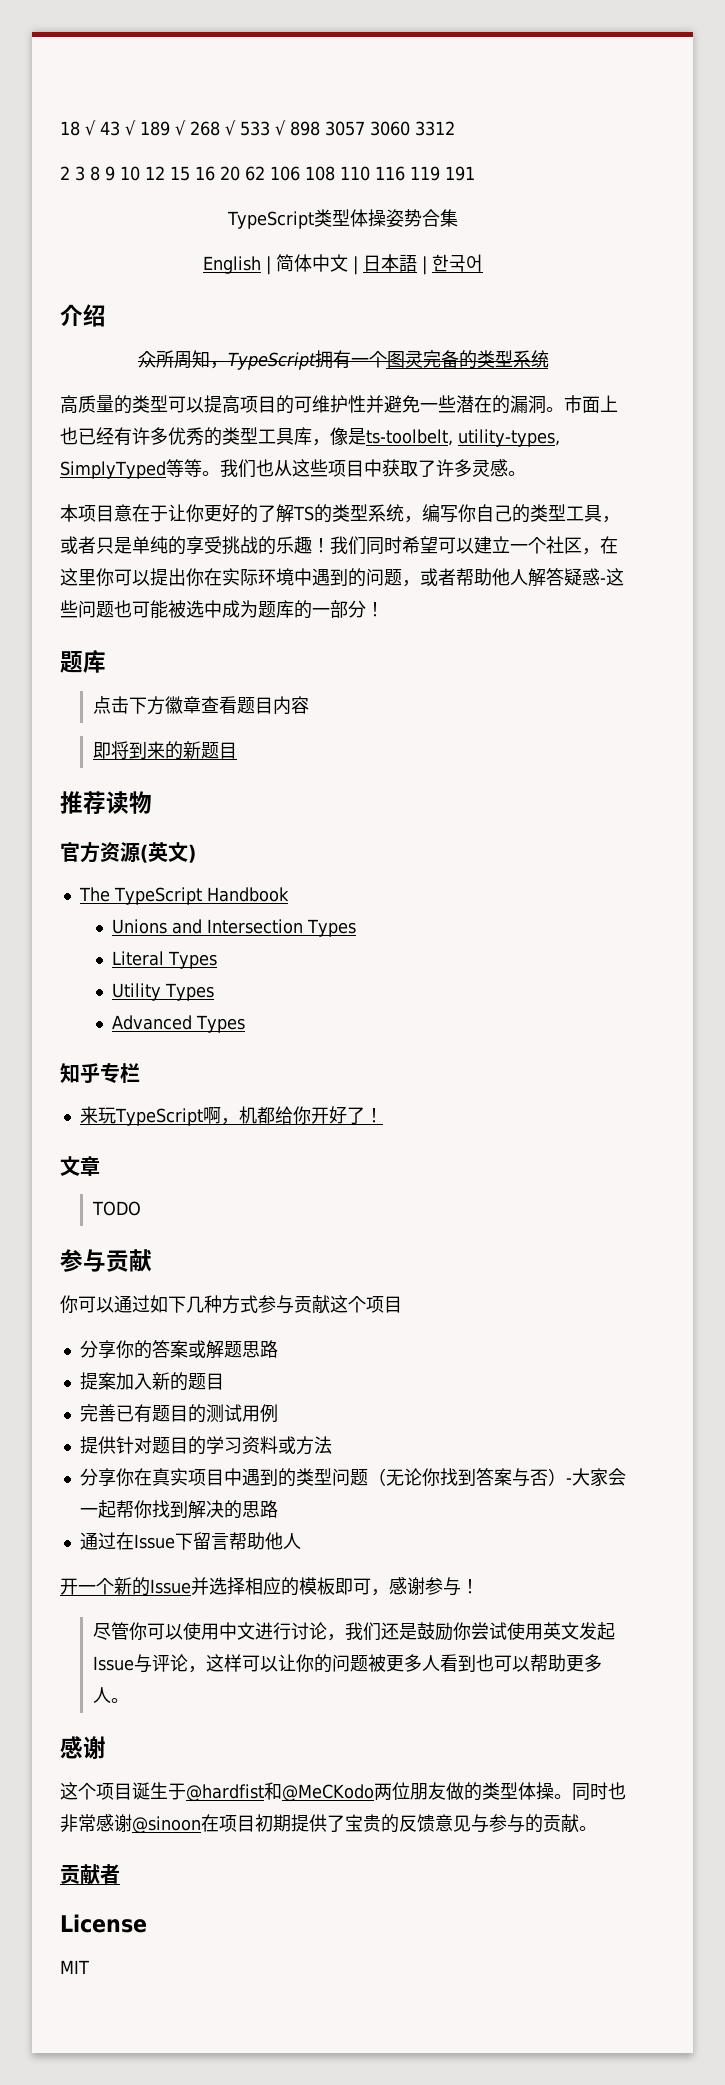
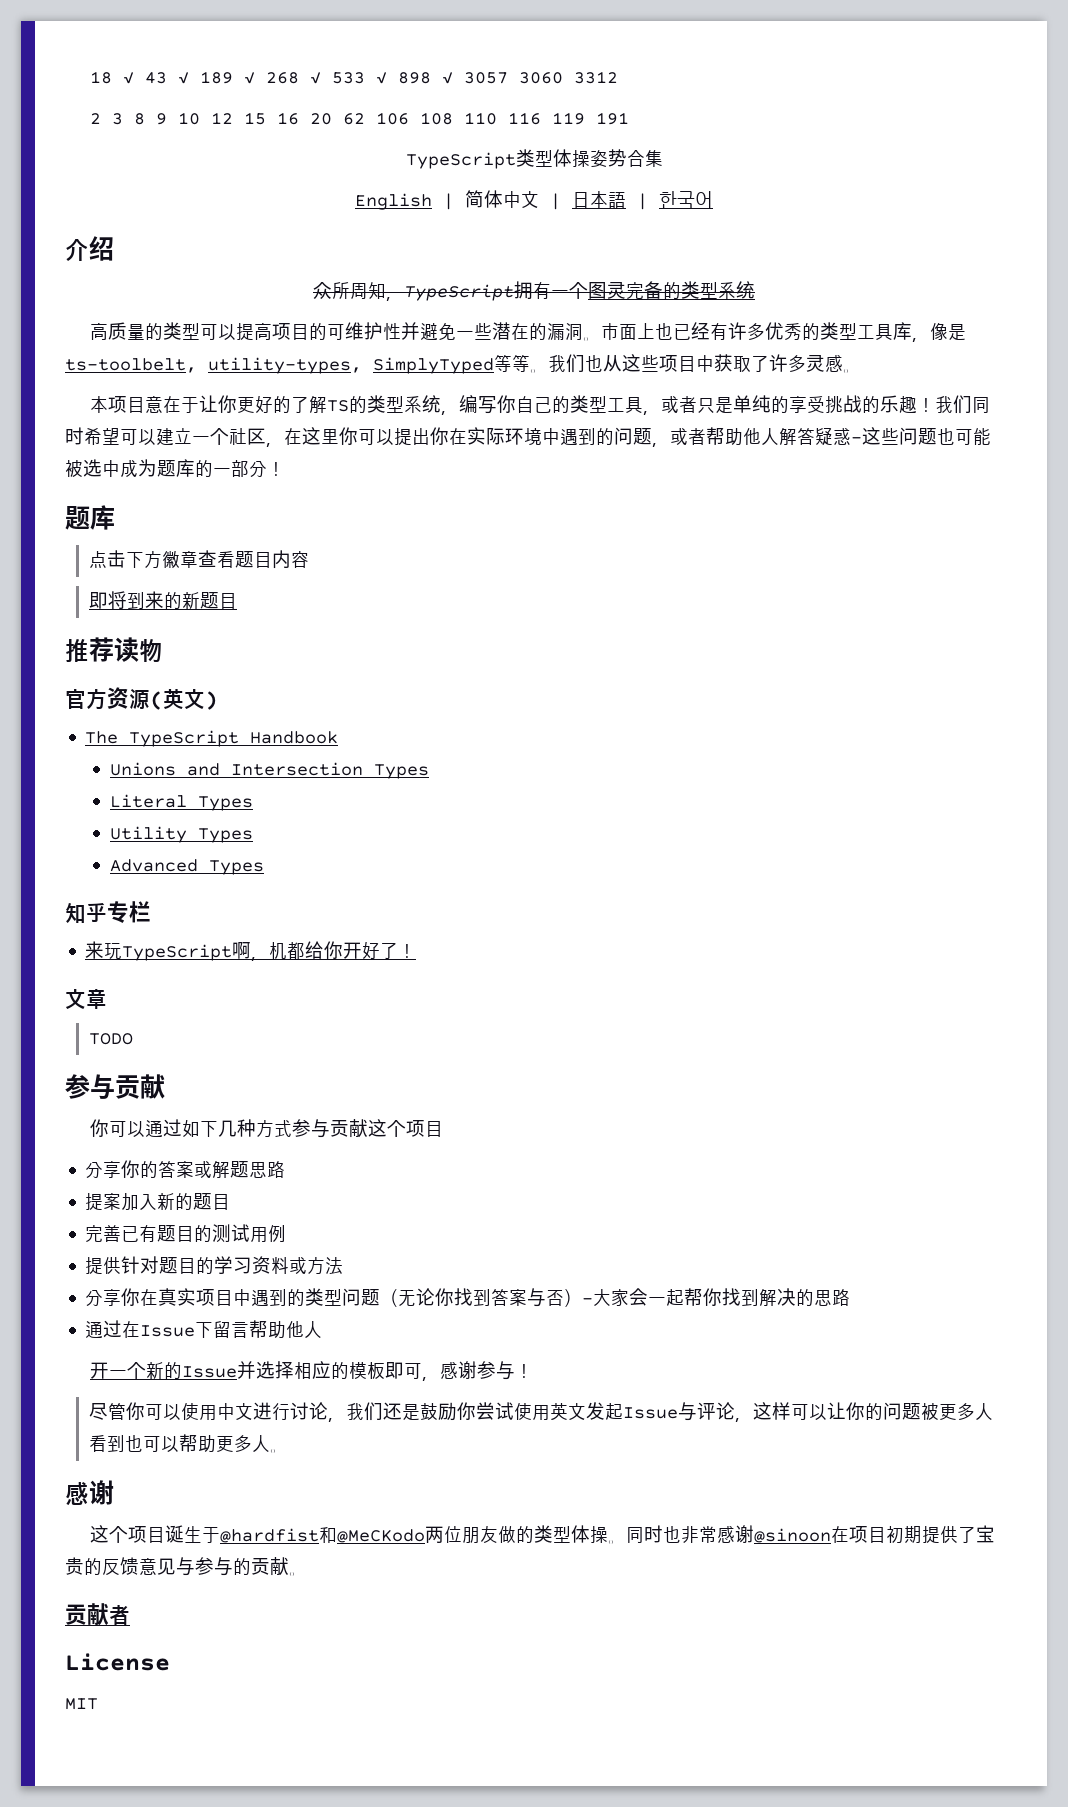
- 18 √ 43 √ 189 √ 268 √ 533 √ 898 3057 3060 3312
+ 18 √ 43 √ 189 √ 268 √ 533 √ 898 √ 3057 3060 3312

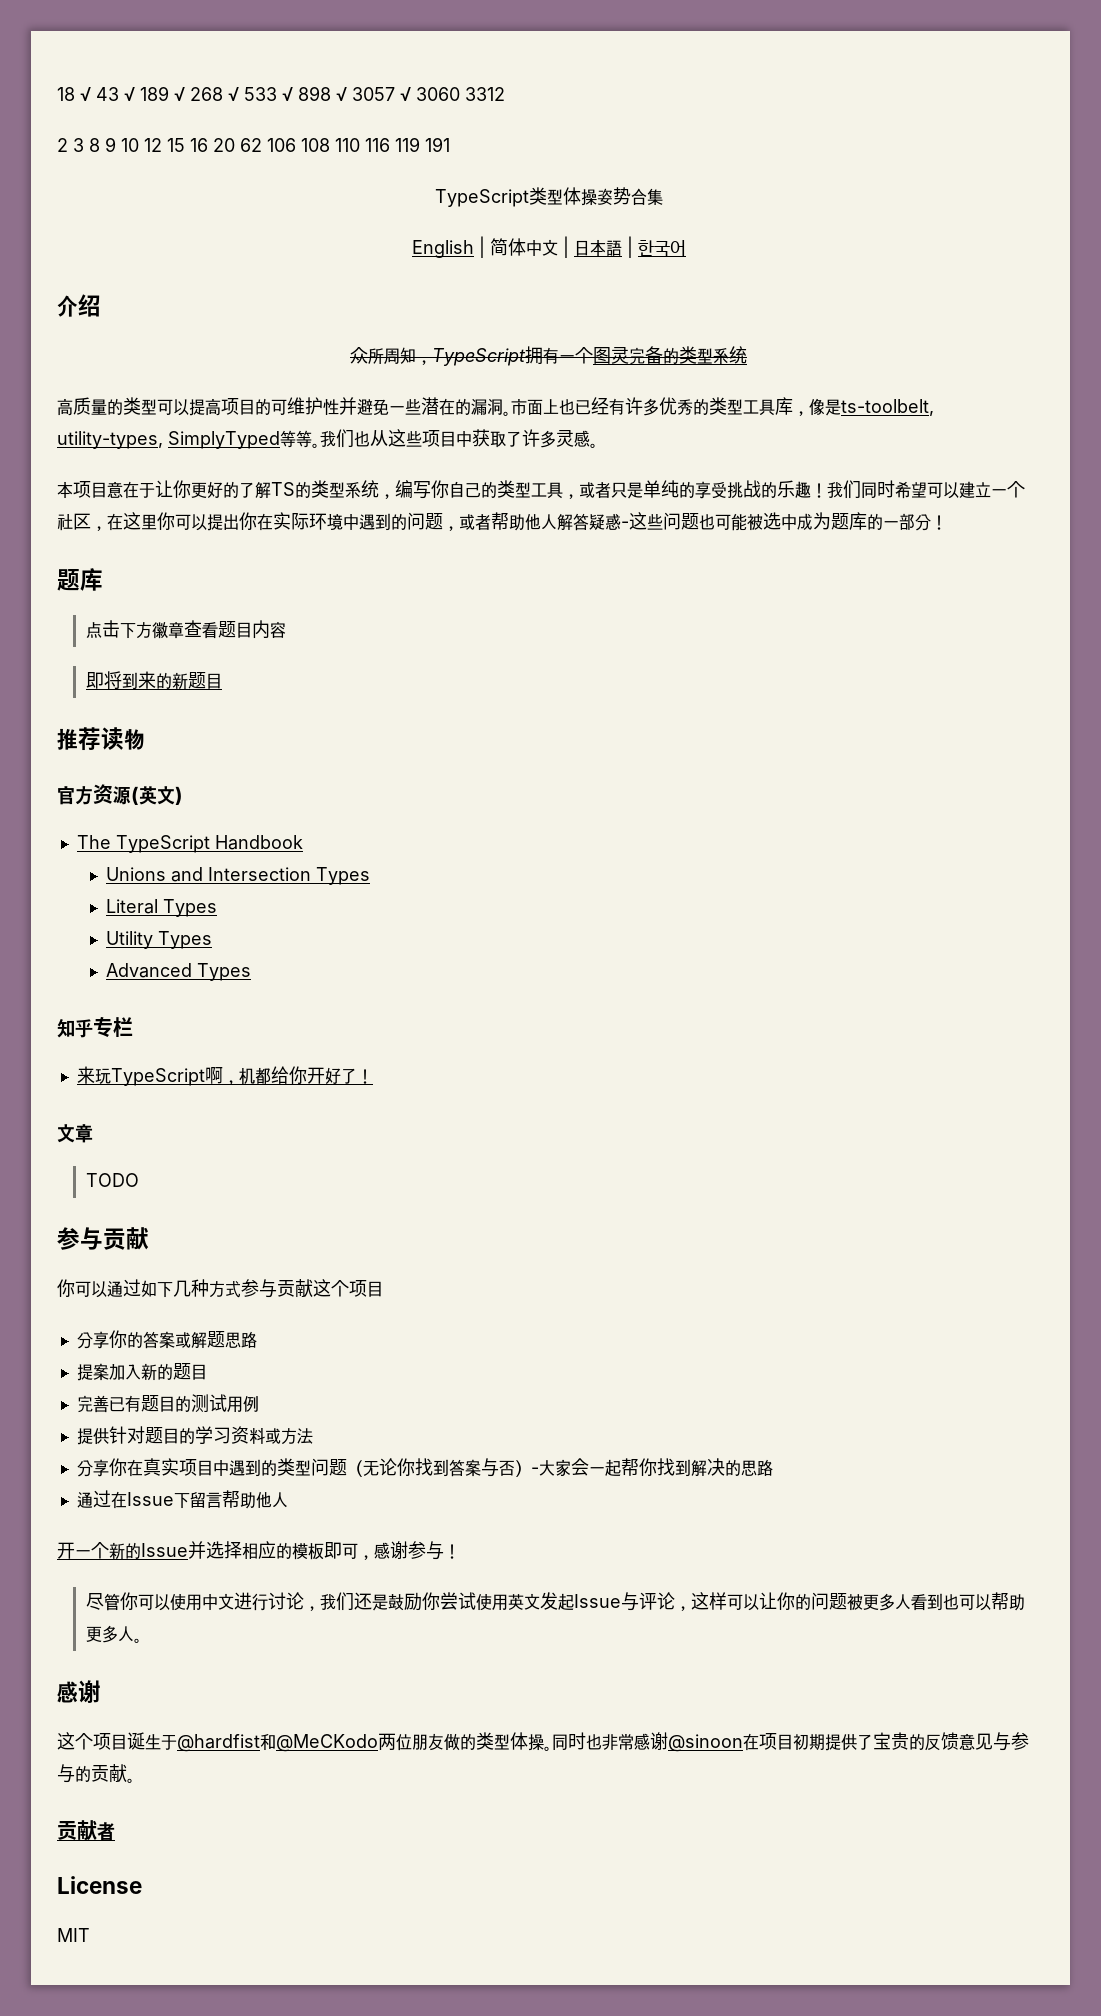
- 18 √ 43 √ 189 √ 268 √ 533 √ 898 √ 3057 3060 3312
+ 18 √ 43 √ 189 √ 268 √ 533 √ 898 √ 3057 √ 3060 3312

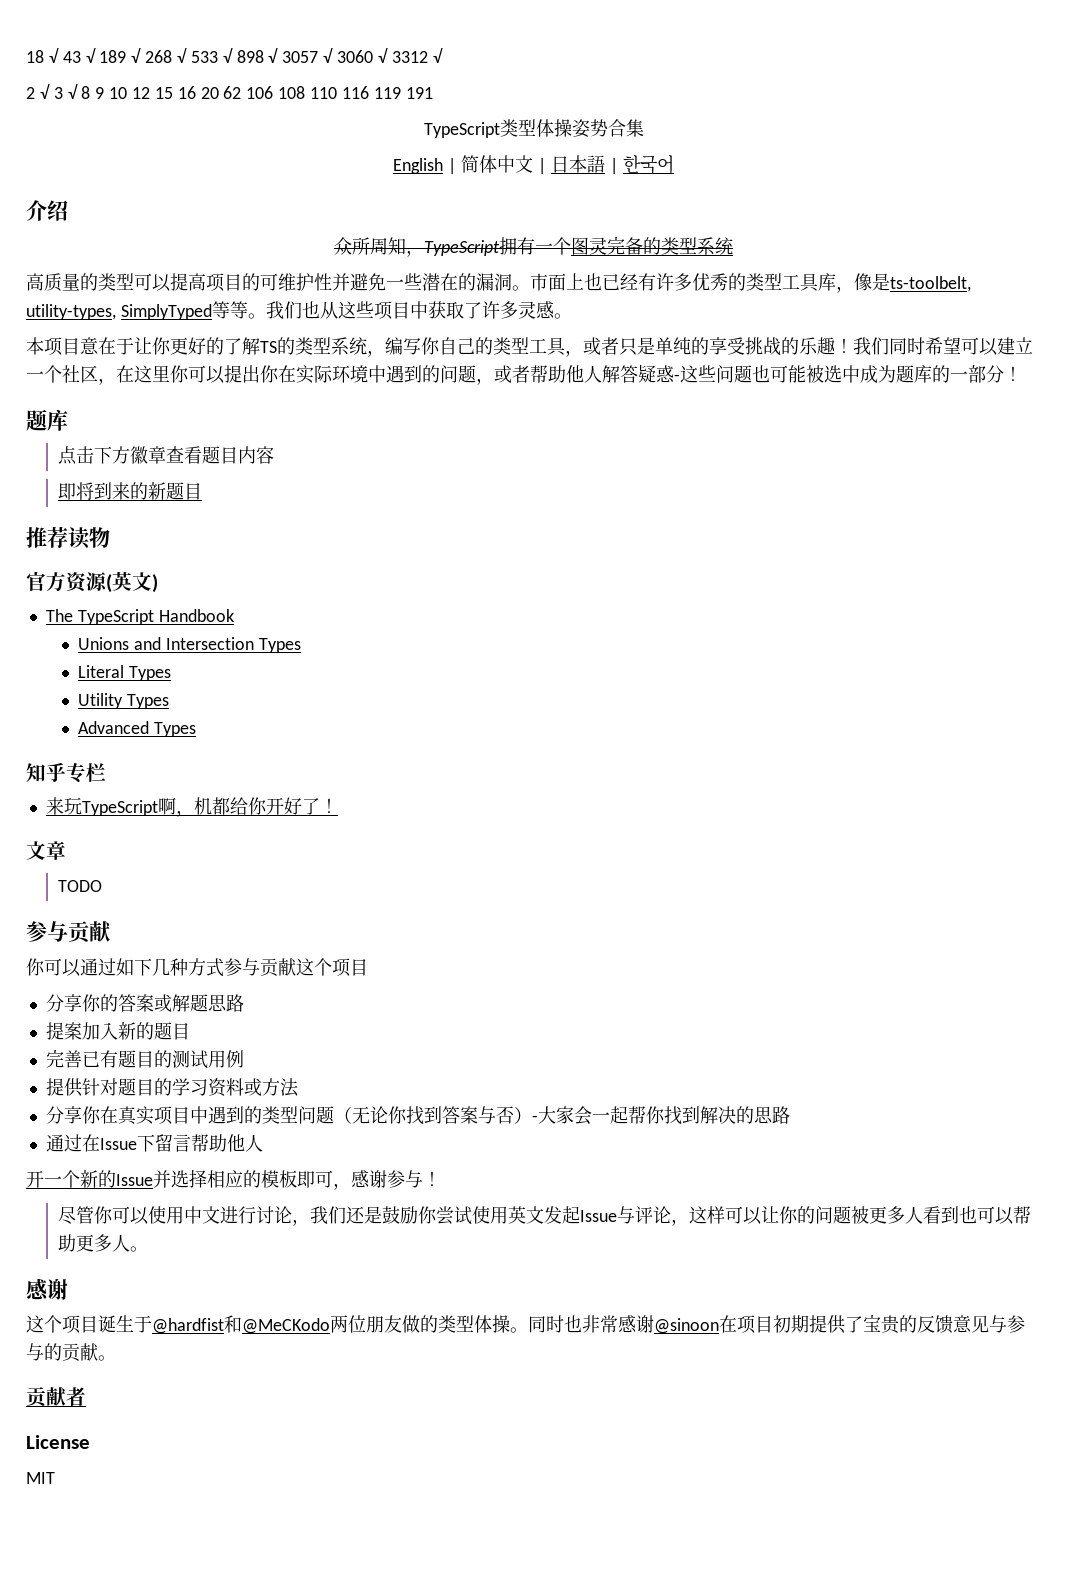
- 18 √ 43 √ 189 √ 268 √ 533 √ 898 √ 3057 √ 3060 3312
+ 18 √ 43 √ 189 √ 268 √ 533 √ 898 √ 3057 √ 3060 √ 3312 √
- 2 3 8 9 10 12 15 16 20 62 106 108 110 116 119 191
+ 2 √ 3 √ 8 9 10 12 15 16 20 62 106 108 110 116 119 191

